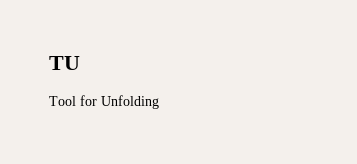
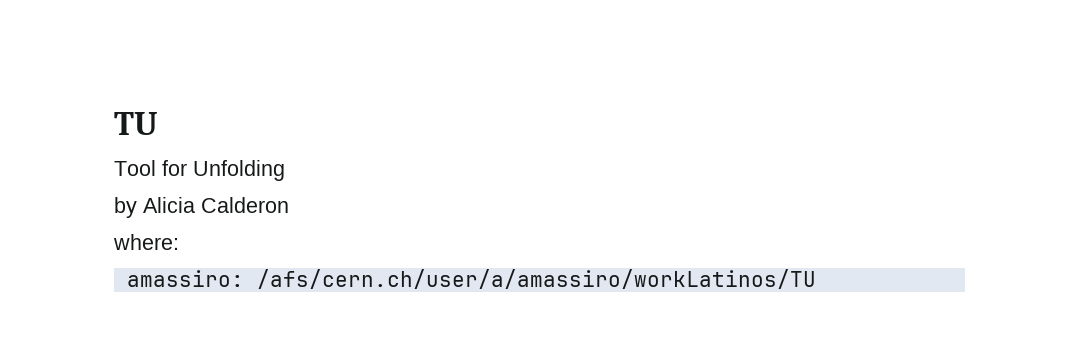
+ by Alicia Calderon
+ where:
+ amassiro: /afs/cern.ch/user/a/amassiro/workLatinos/TU

